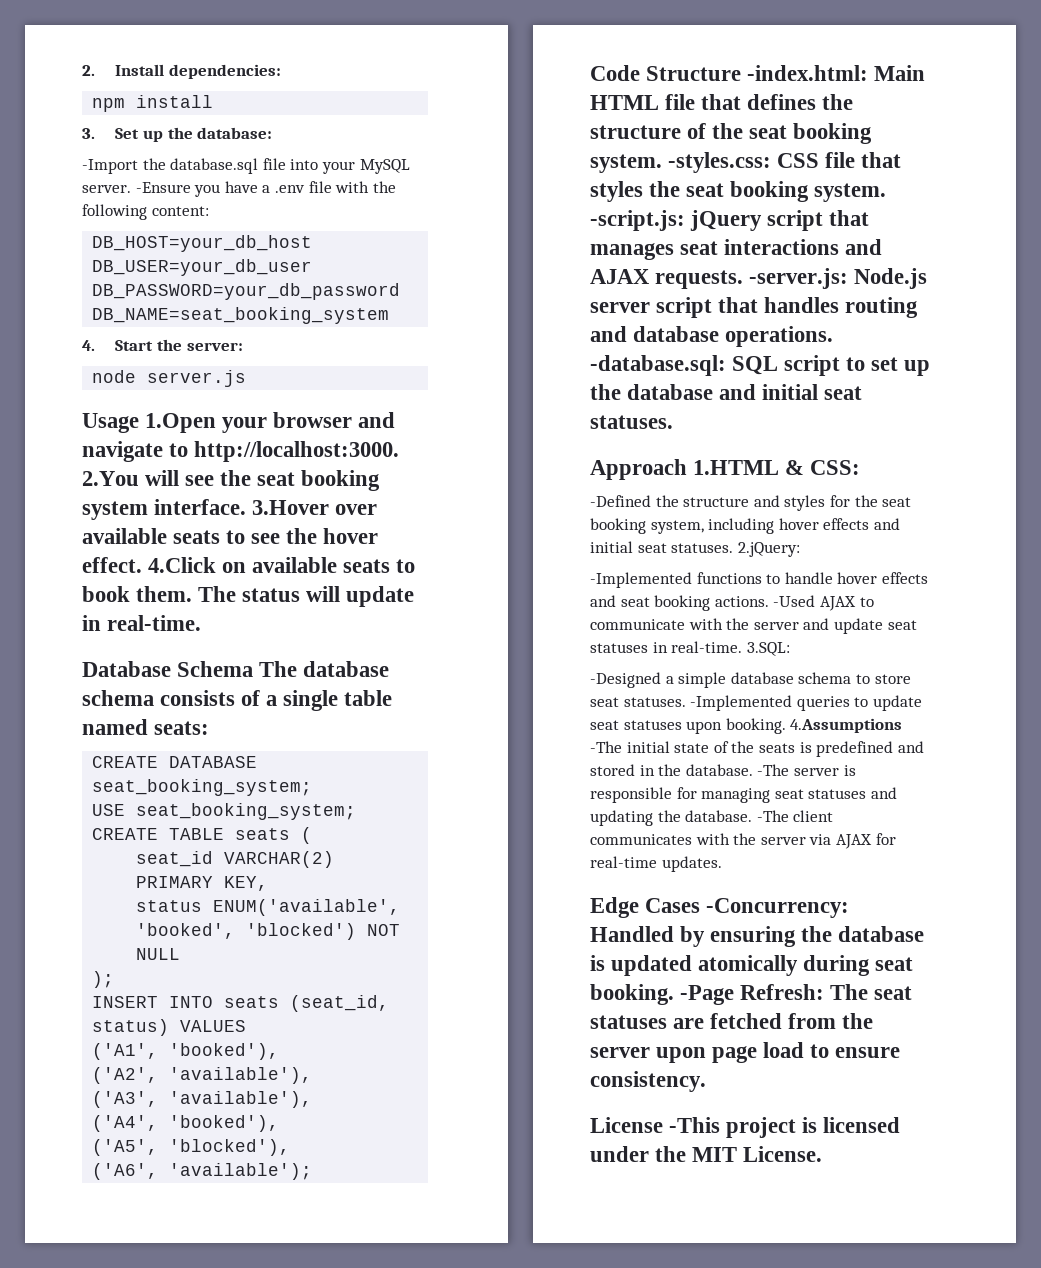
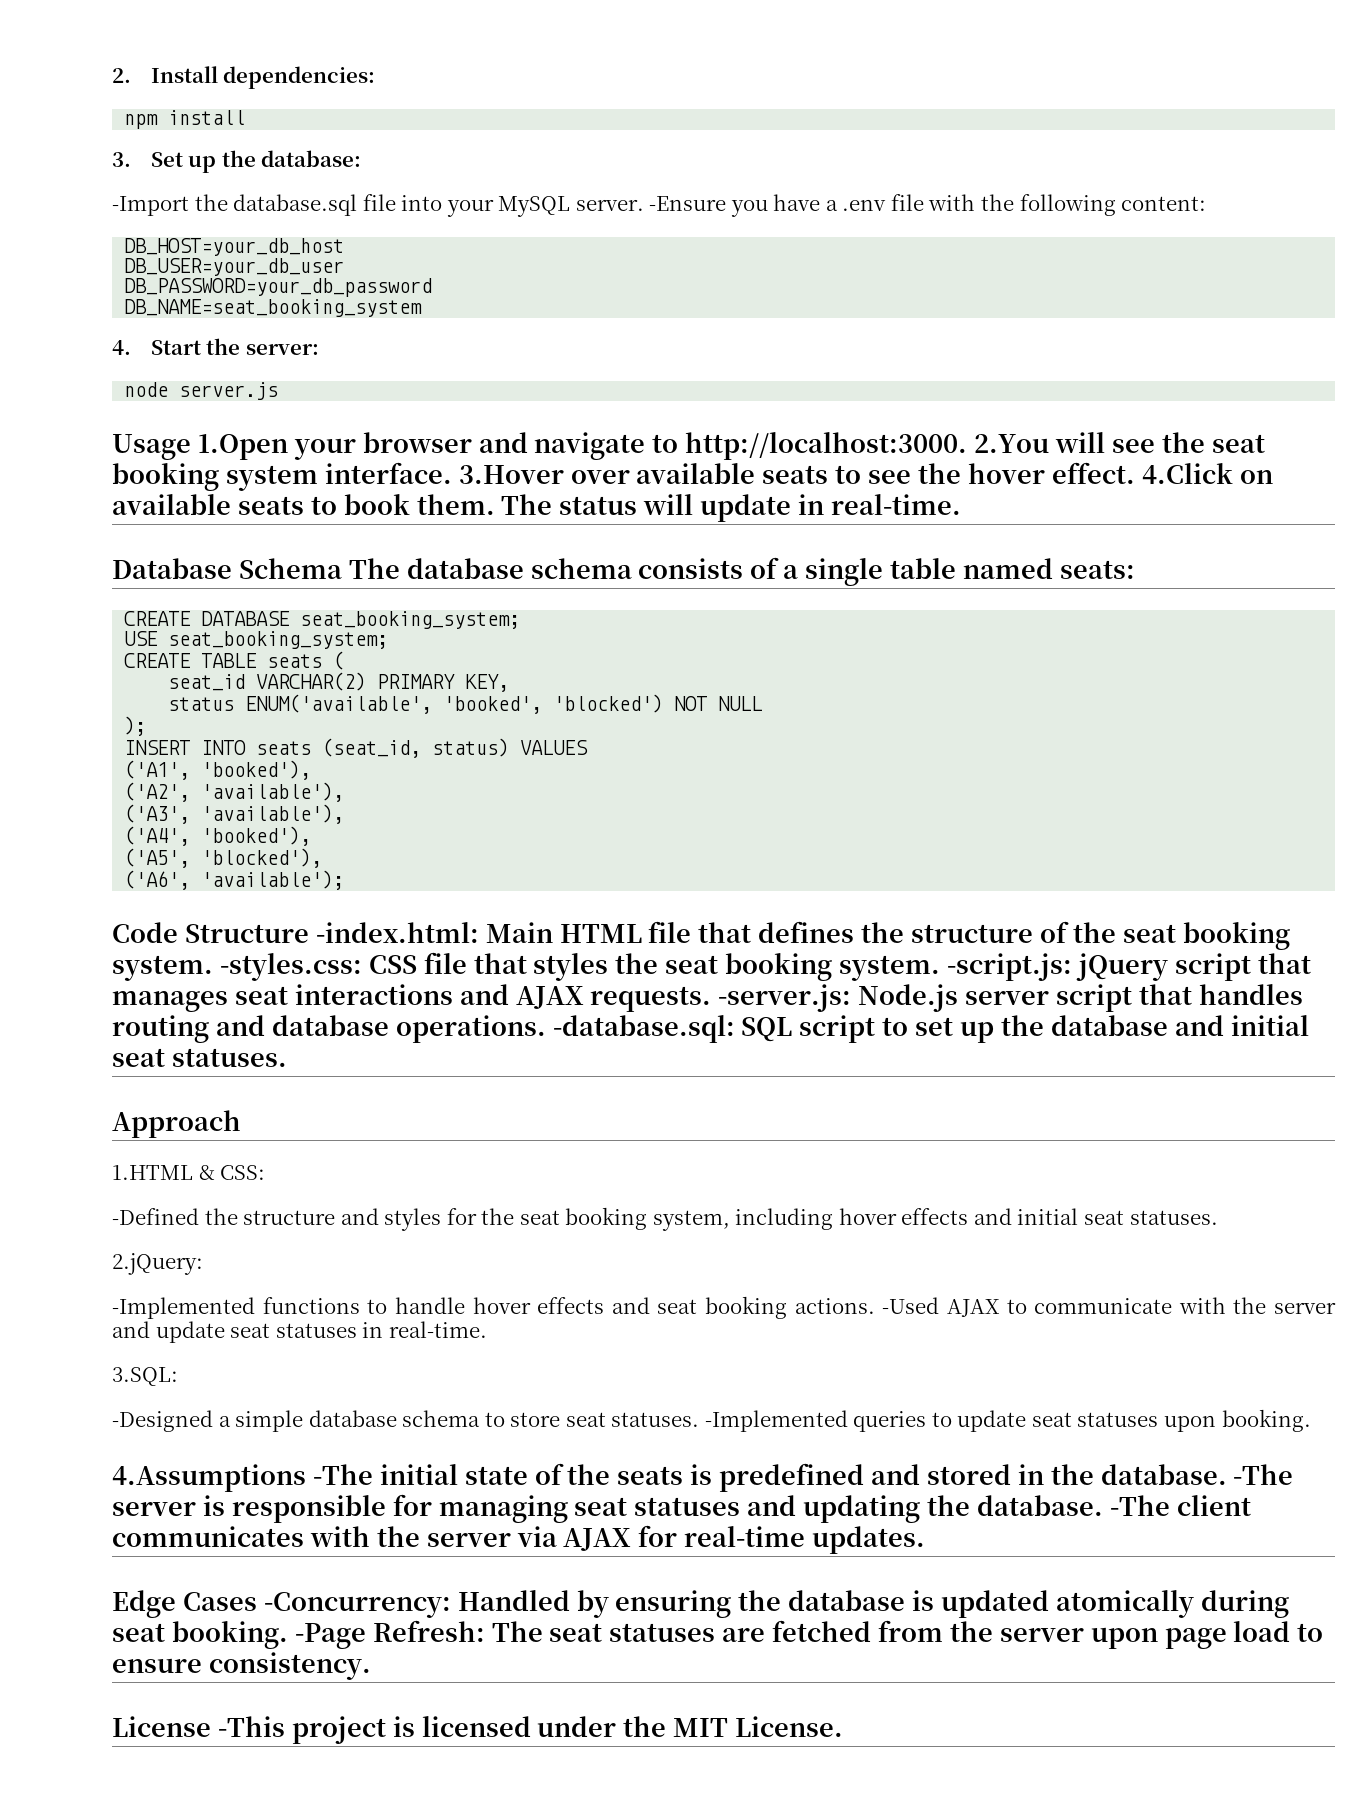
- Approach 1.HTML & CSS:
+ Approach
+ 1.HTML & CSS:
- -Defined the structure and styles for the seat booking system, including hover effects and initial seat statuses. 2.jQuery:
+ -Defined the structure and styles for the seat booking system, including hover effects and initial seat statuses.
+ 2.jQuery:
- -Used AJAX to communicate with the server and update seat statuses in real-time. 3.SQL:
+ -Used AJAX to communicate with the server and update seat statuses in real-time.
+ 3.SQL:
- -Implemented queries to update seat statuses upon booking. 4.Assumptions -The initial state of the seats is predefined and stored in the database.
+ -Implemented queries to update seat statuses upon booking.
+ 4.Assumptions -The initial state of the seats is predefined and stored in the database.

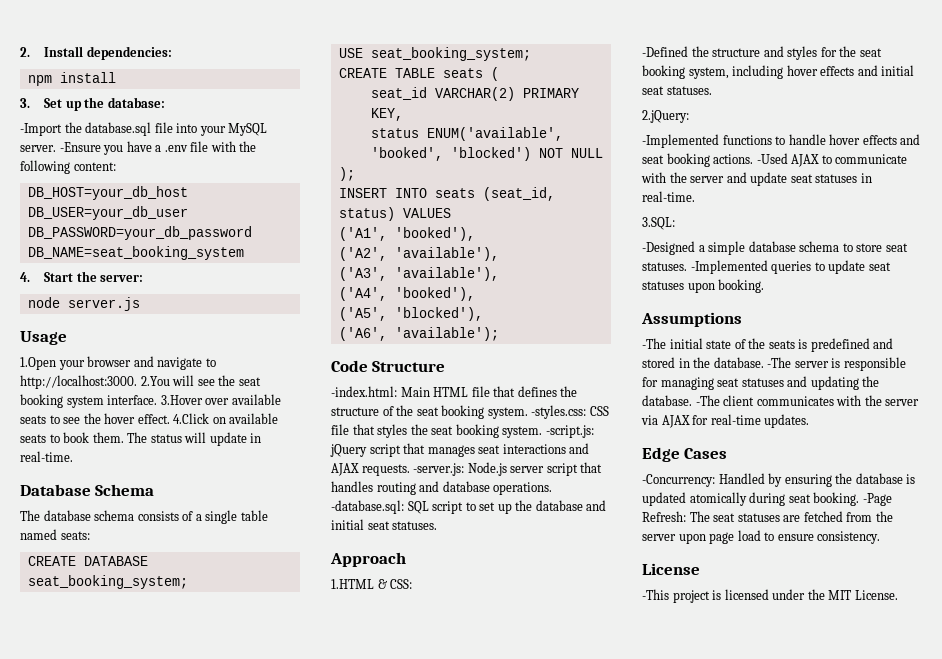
- Usage 1.Open your browser and navigate to http://localhost:3000.
+ Usage
+ 1.Open your browser and navigate to http://localhost:3000.
- Database Schema The database schema consists of a single table named seats:
+ Database Schema
+ The database schema consists of a single table named seats:
- Code Structure -index.html: Main HTML file that defines the structure of the seat booking system.
+ Code Structure
+ -index.html: Main HTML file that defines the structure of the seat booking system.
- 4.Assumptions -The initial state of the seats is predefined and stored in the database.
+ Assumptions
+ -The initial state of the seats is predefined and stored in the database.
- Edge Cases -Concurrency: Handled by ensuring the database is updated atomically during seat booking.
+ Edge Cases
+ -Concurrency: Handled by ensuring the database is updated atomically during seat booking.
- License -This project is licensed under the MIT License.
+ License
+ -This project is licensed under the MIT License.

